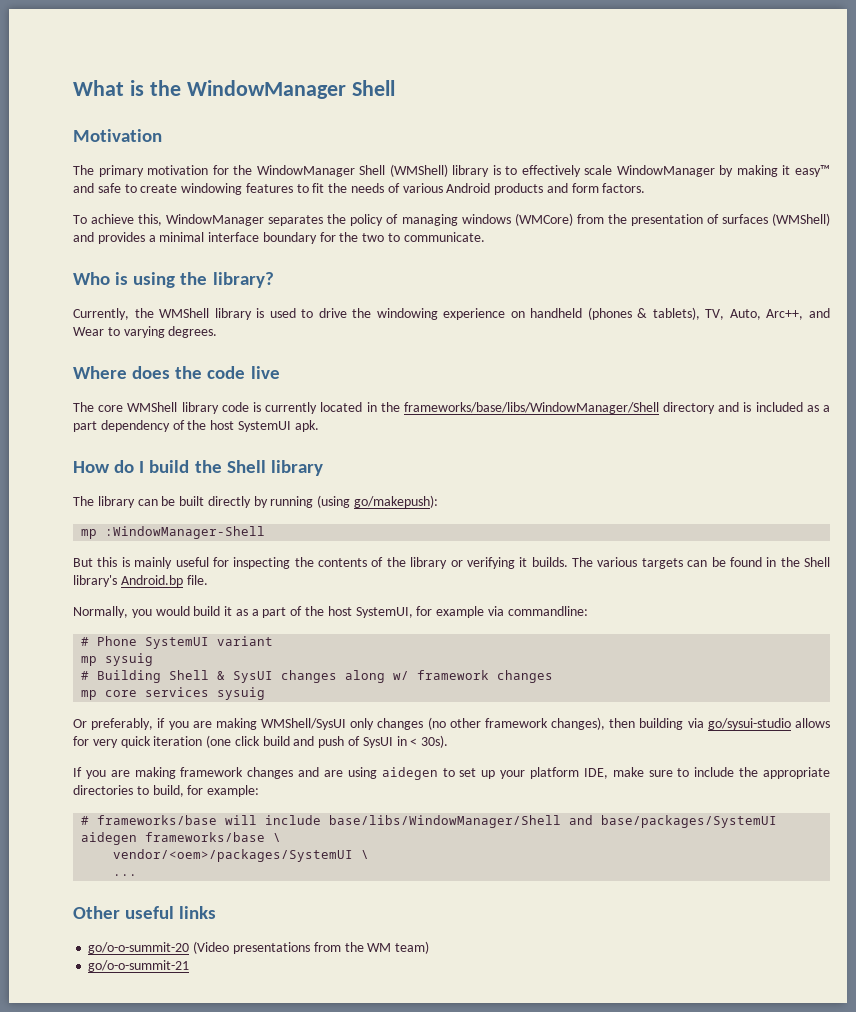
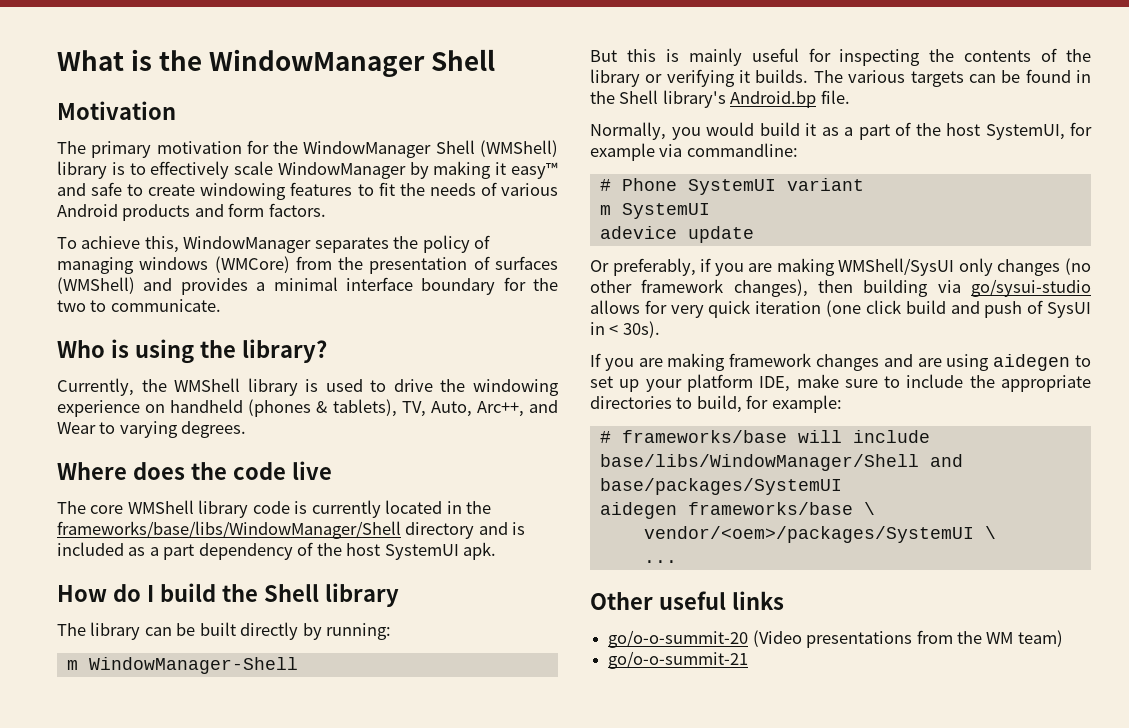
- The library can be built directly by running (using go/makepush):
- mp :WindowManager-Shell
+ The library can be built directly by running:
+ m WindowManager-Shell
- mp sysuig
- # Building Shell & SysUI changes along w/ framework changes
- mp core services sysuig
+ m SystemUI
+ adevice update

